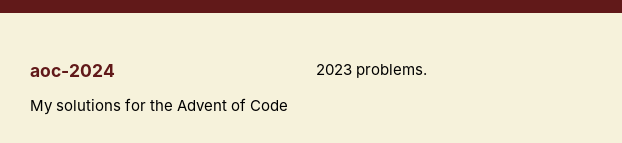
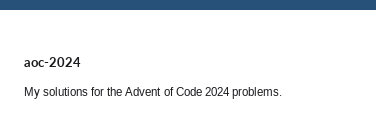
- My solutions for the Advent of Code 2023 problems.
+ My solutions for the Advent of Code 2024 problems.

